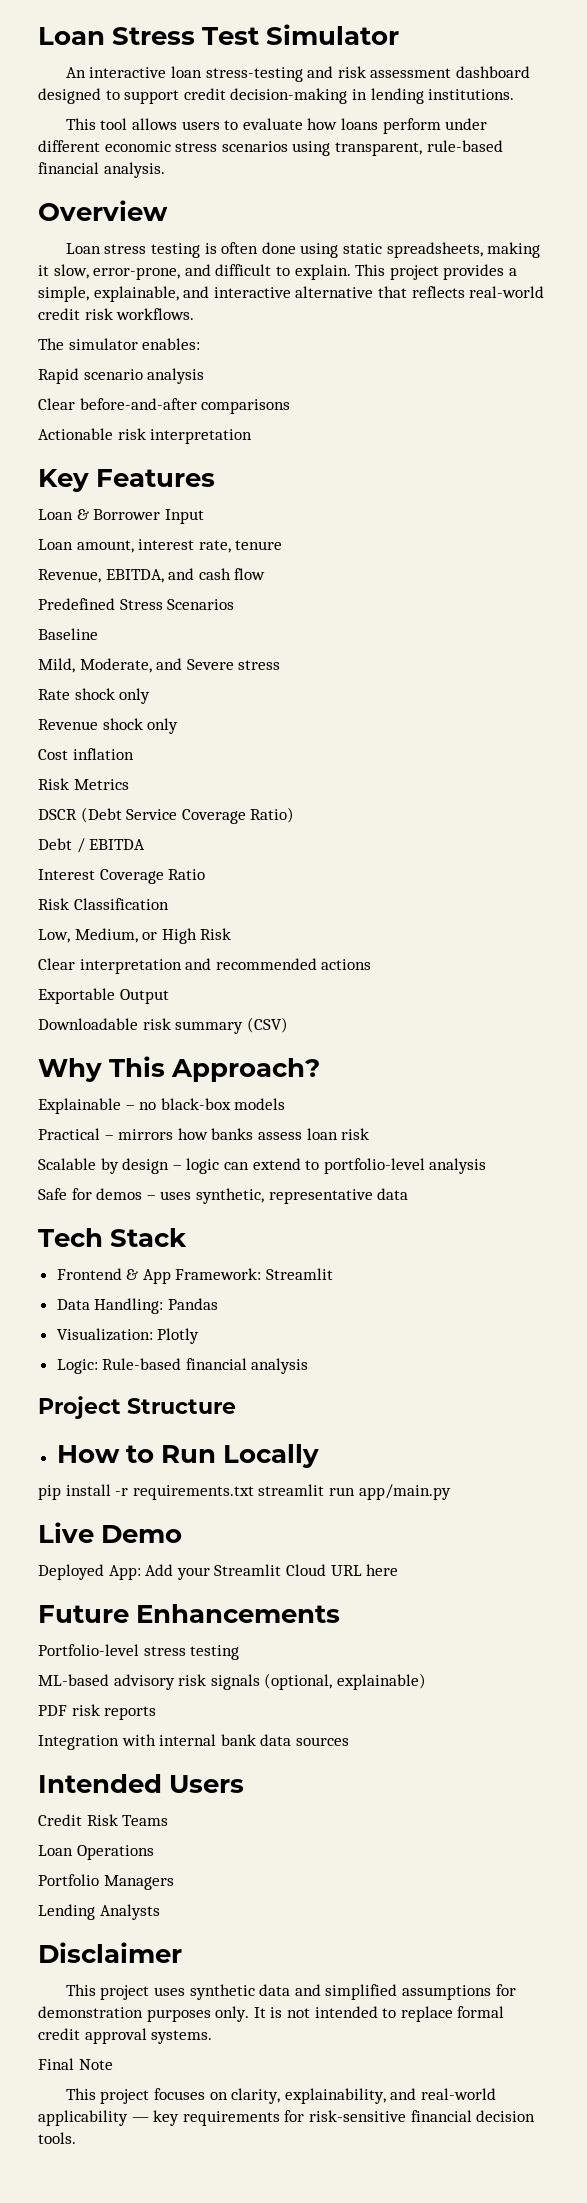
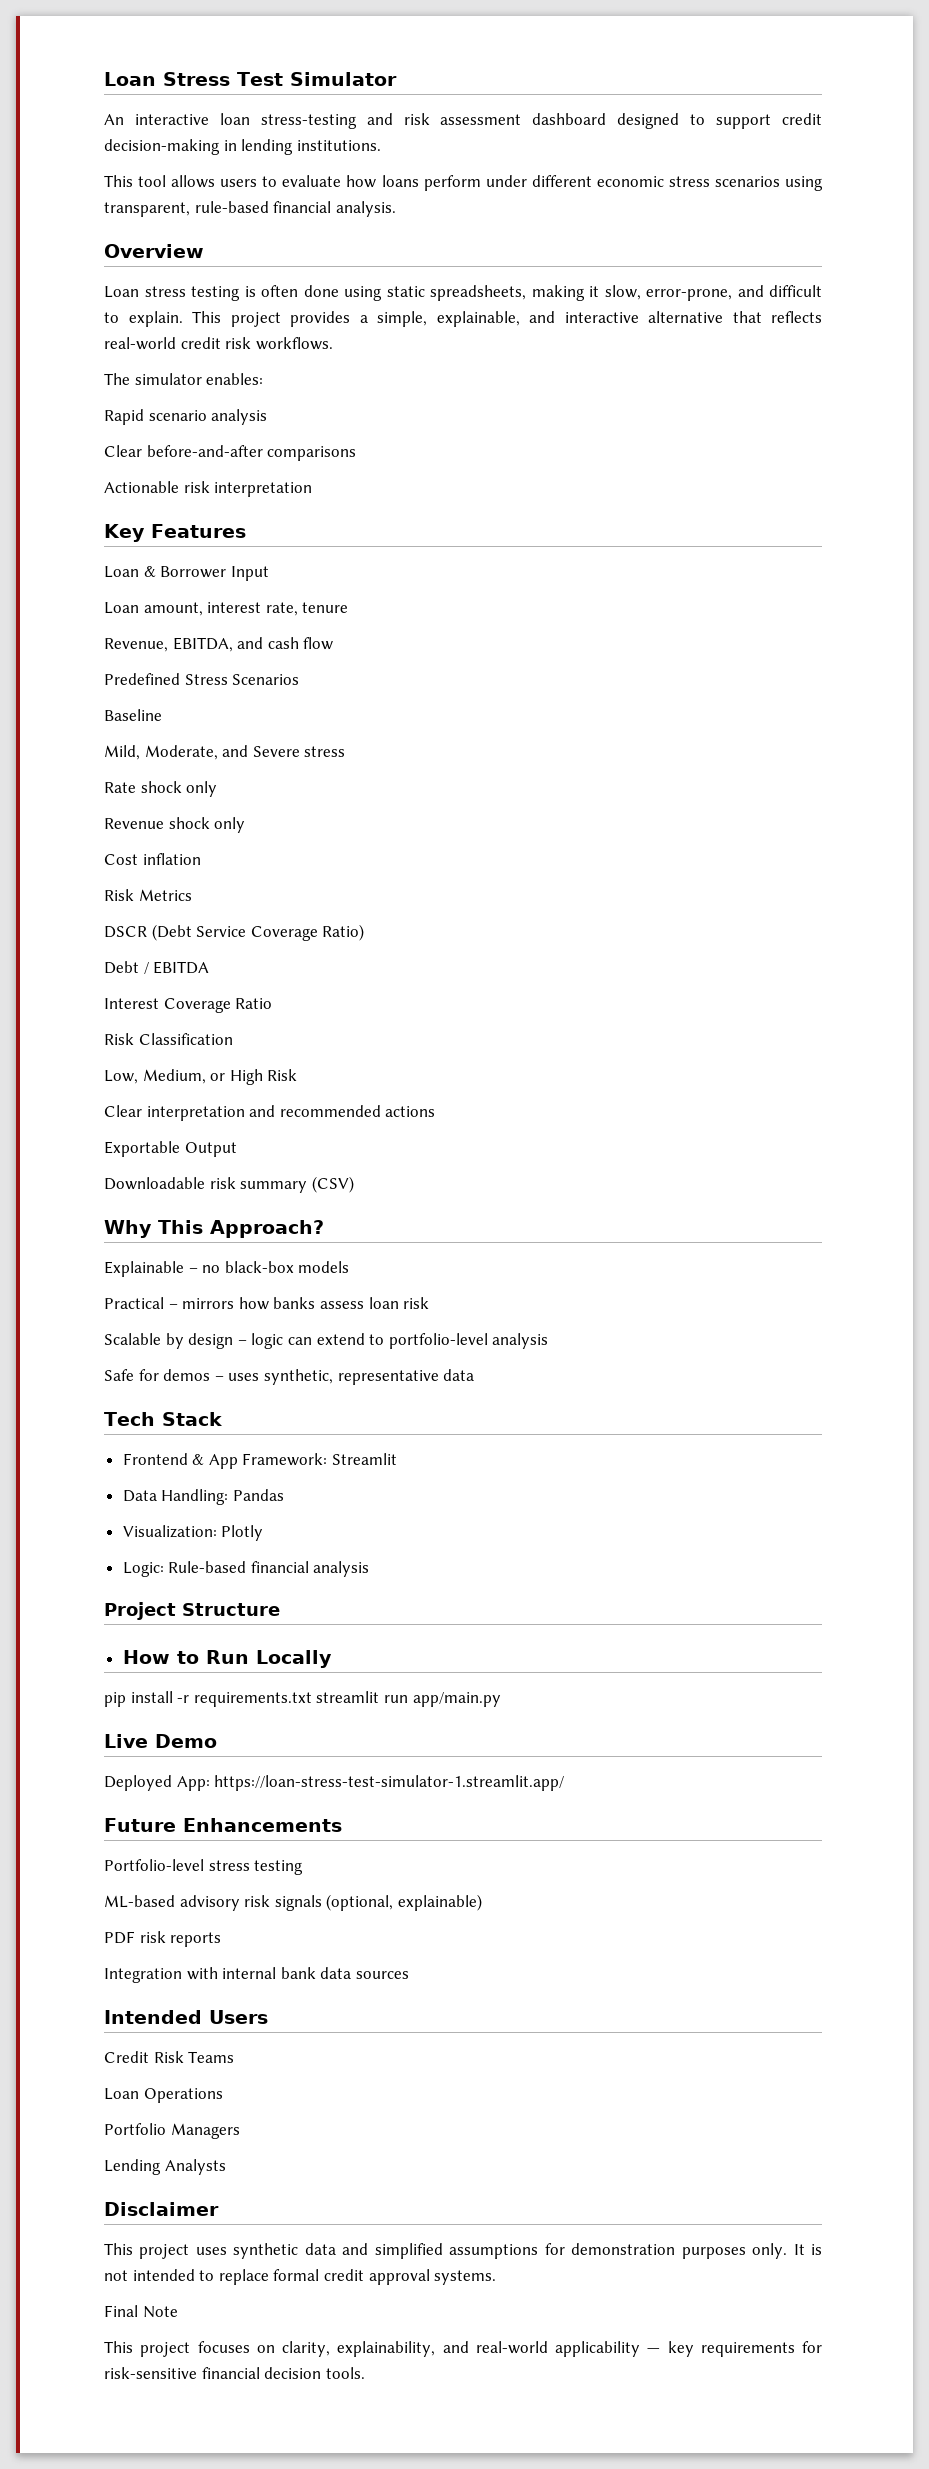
- Deployed App: Add your Streamlit Cloud URL here
+ Deployed App: https://loan-stress-test-simulator-1.streamlit.app/

